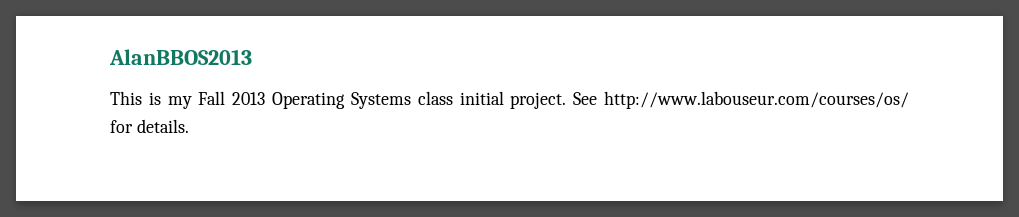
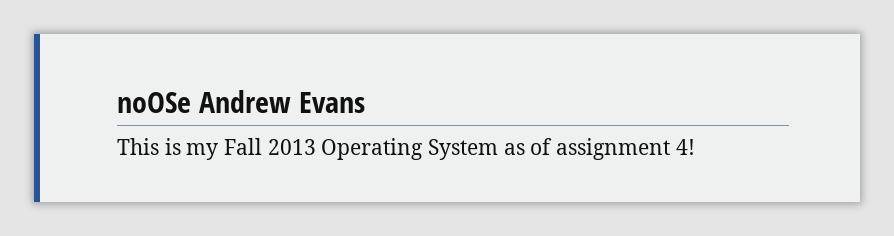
- AlanBBOS2013
+ noOSe Andrew Evans
- This is my Fall 2013 Operating Systems class initial project. See http://www.labouseur.com/courses/os/ for details.
+ This is my Fall 2013 Operating System as of assignment 4!

